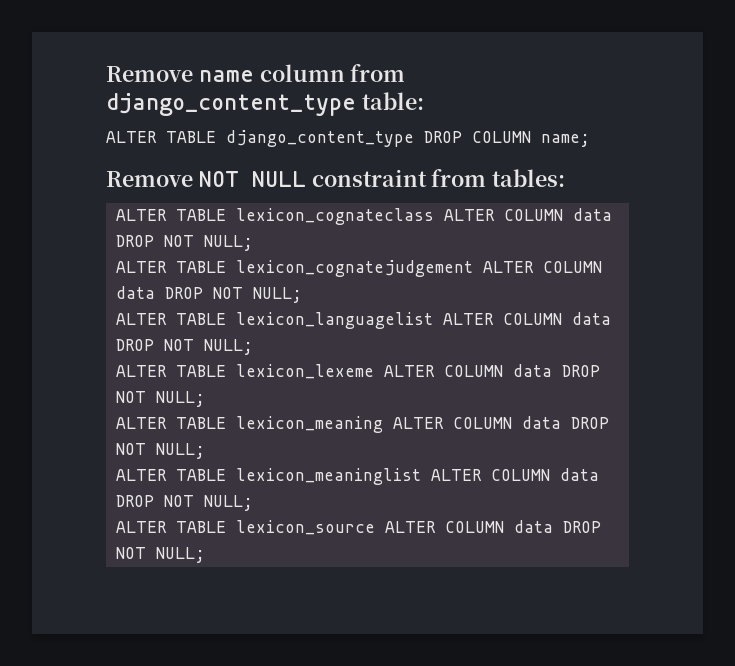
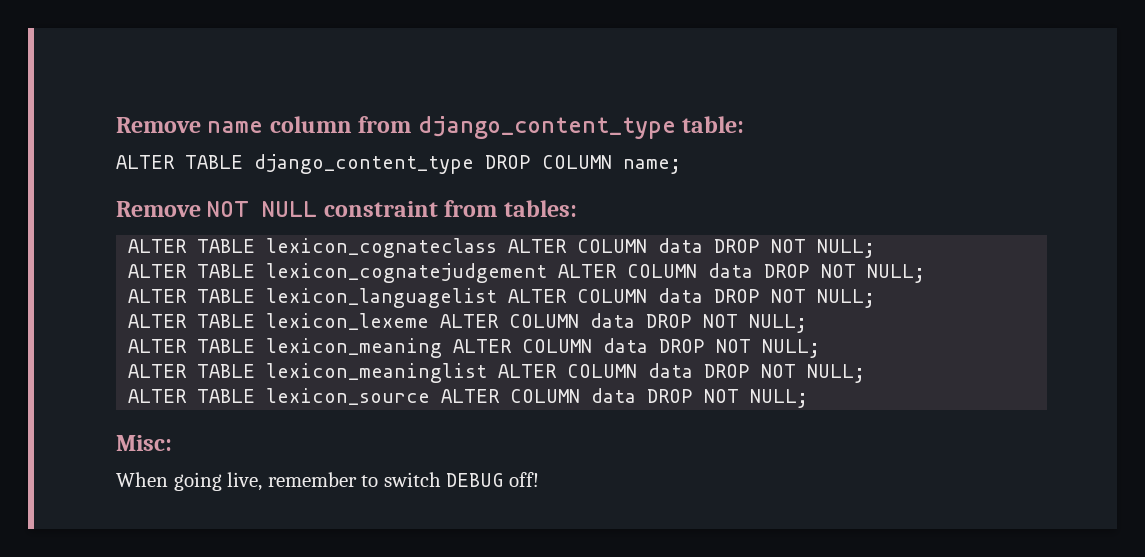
+ Misc:
+ When going live, remember to switch DEBUG off!

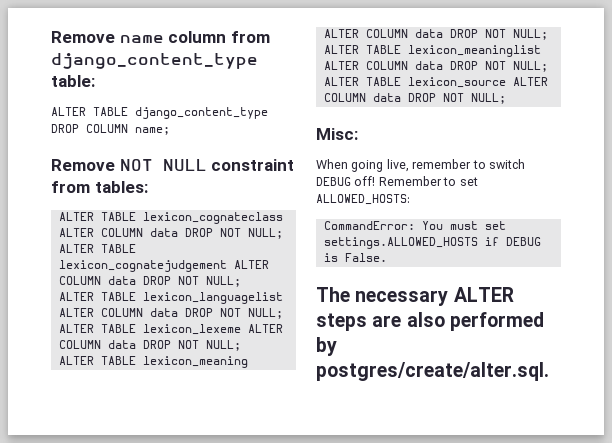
+ Remember to set ALLOWED_HOSTS:
+ CommandError: You must set settings.ALLOWED_HOSTS if DEBUG is False.
+ The necessary ALTER steps are also performed by postgres/create/alter.sql.

